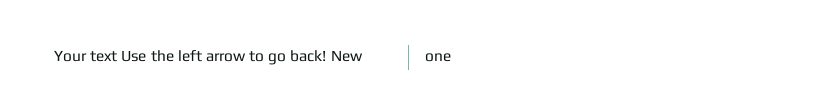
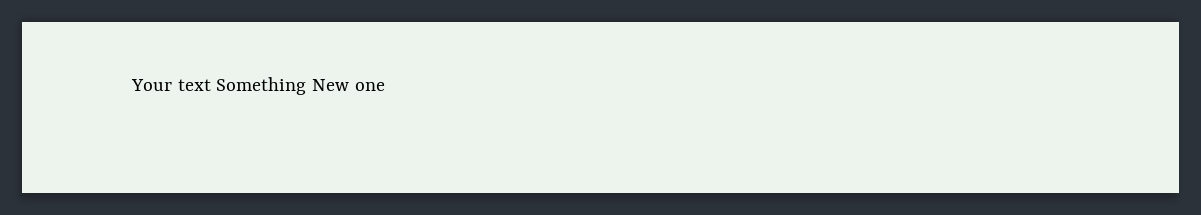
- Your text Use the left arrow to go back! New one
+ Your text Something New one

